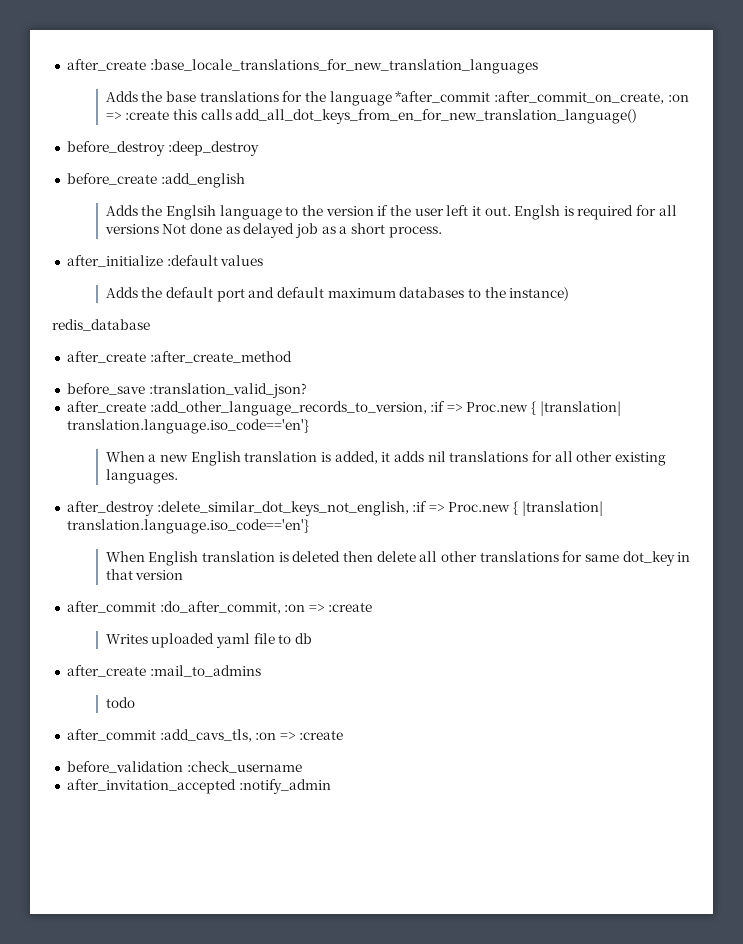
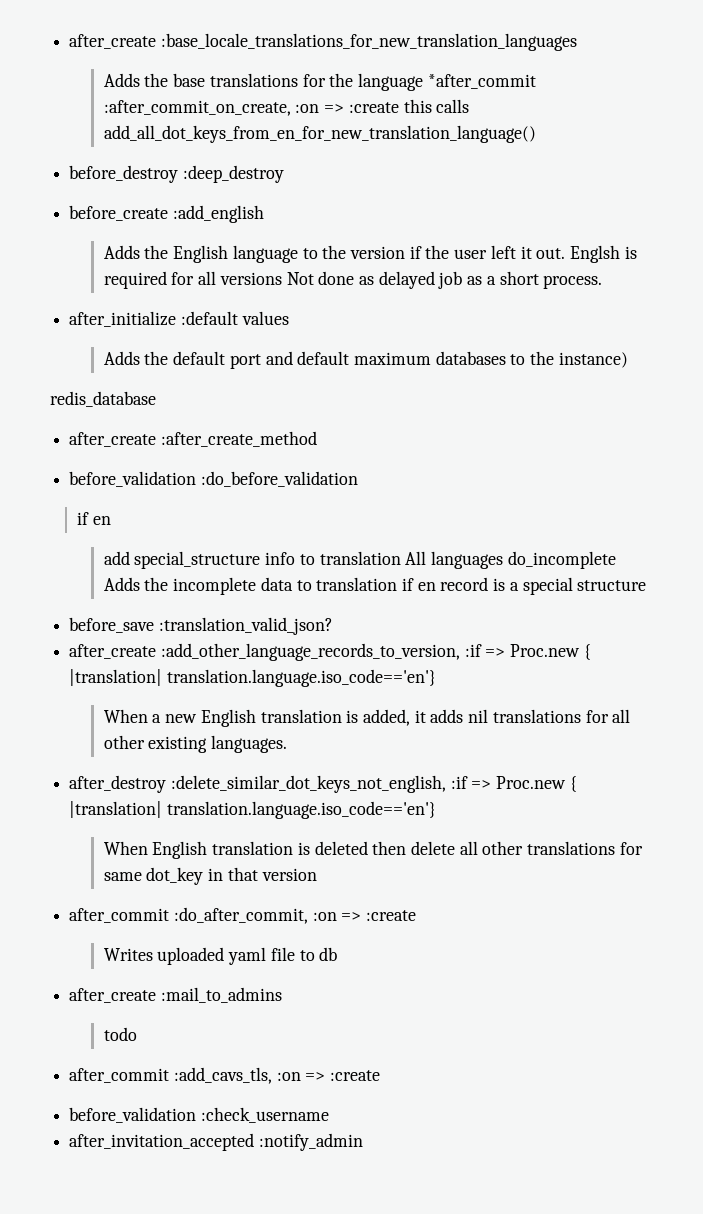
- Adds the Englsih language to the version if the user left it out.
+ Adds the English language to the version if the user left it out.
+ before_validation :do_before_validation
+ if en
+ add special_structure info to translation All languages do_incomplete Adds the incomplete data to translation if en record is a special structure

